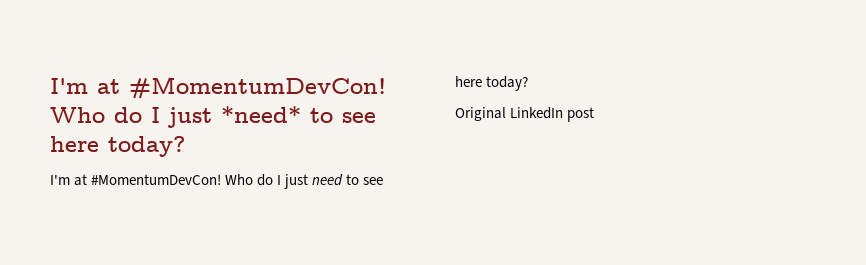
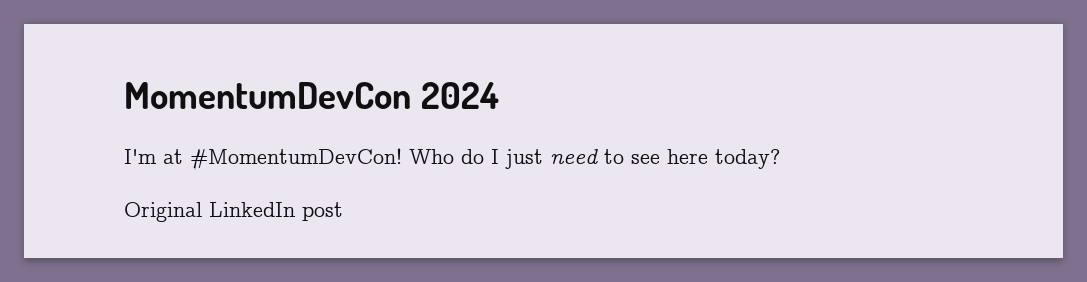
- I'm at #MomentumDevCon! Who do I just *need* to see here today?
+ MomentumDevCon 2024

